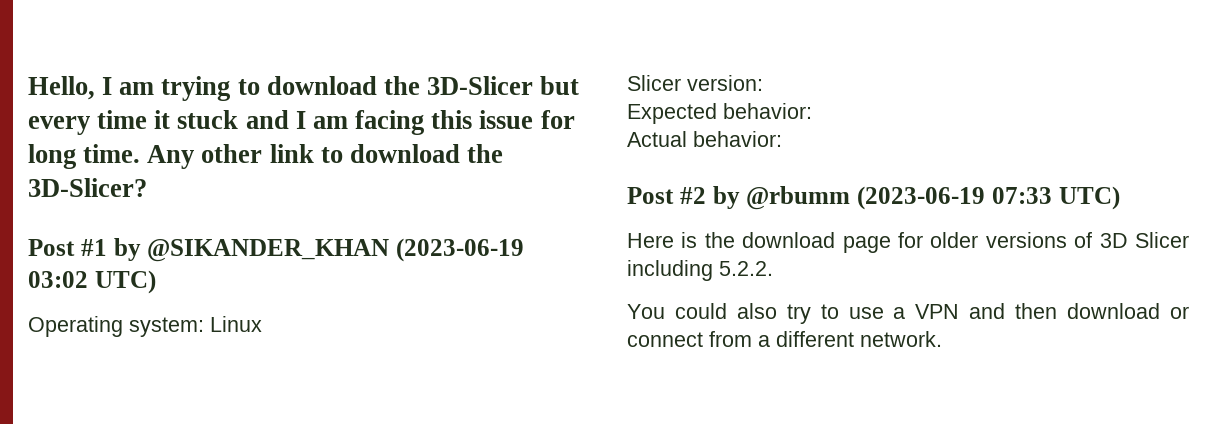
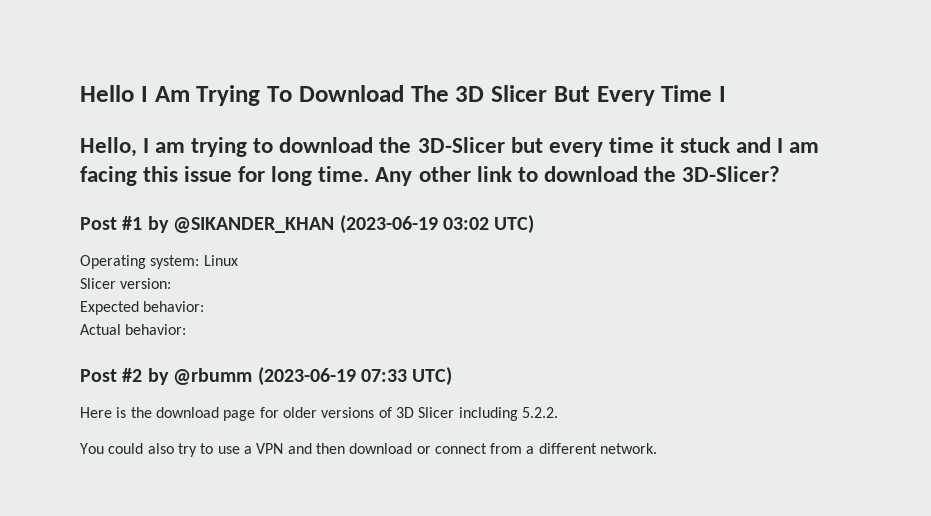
+ Hello I Am Trying To Download The 3D Slicer But Every Time I

